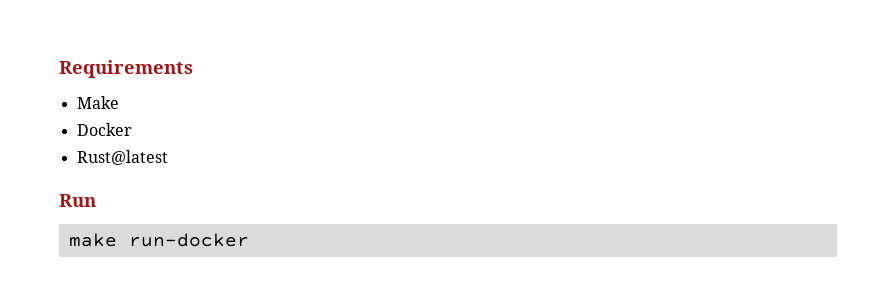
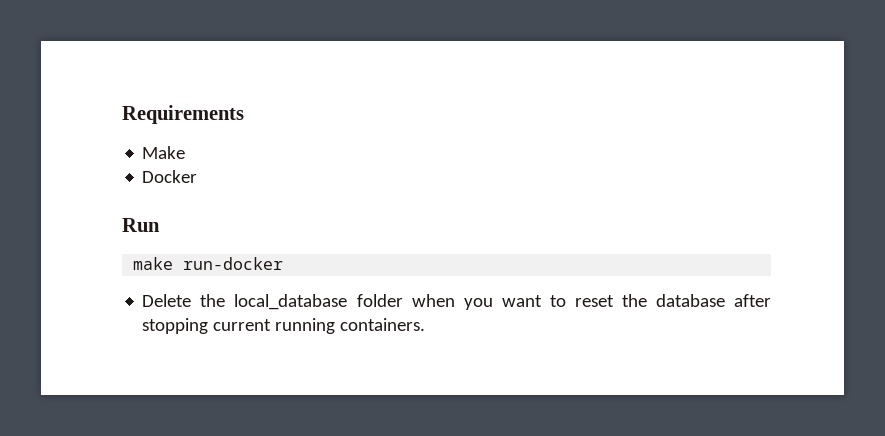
- Rust@latest
+ Delete the local_database folder when you want to reset the database after stopping current running containers.

